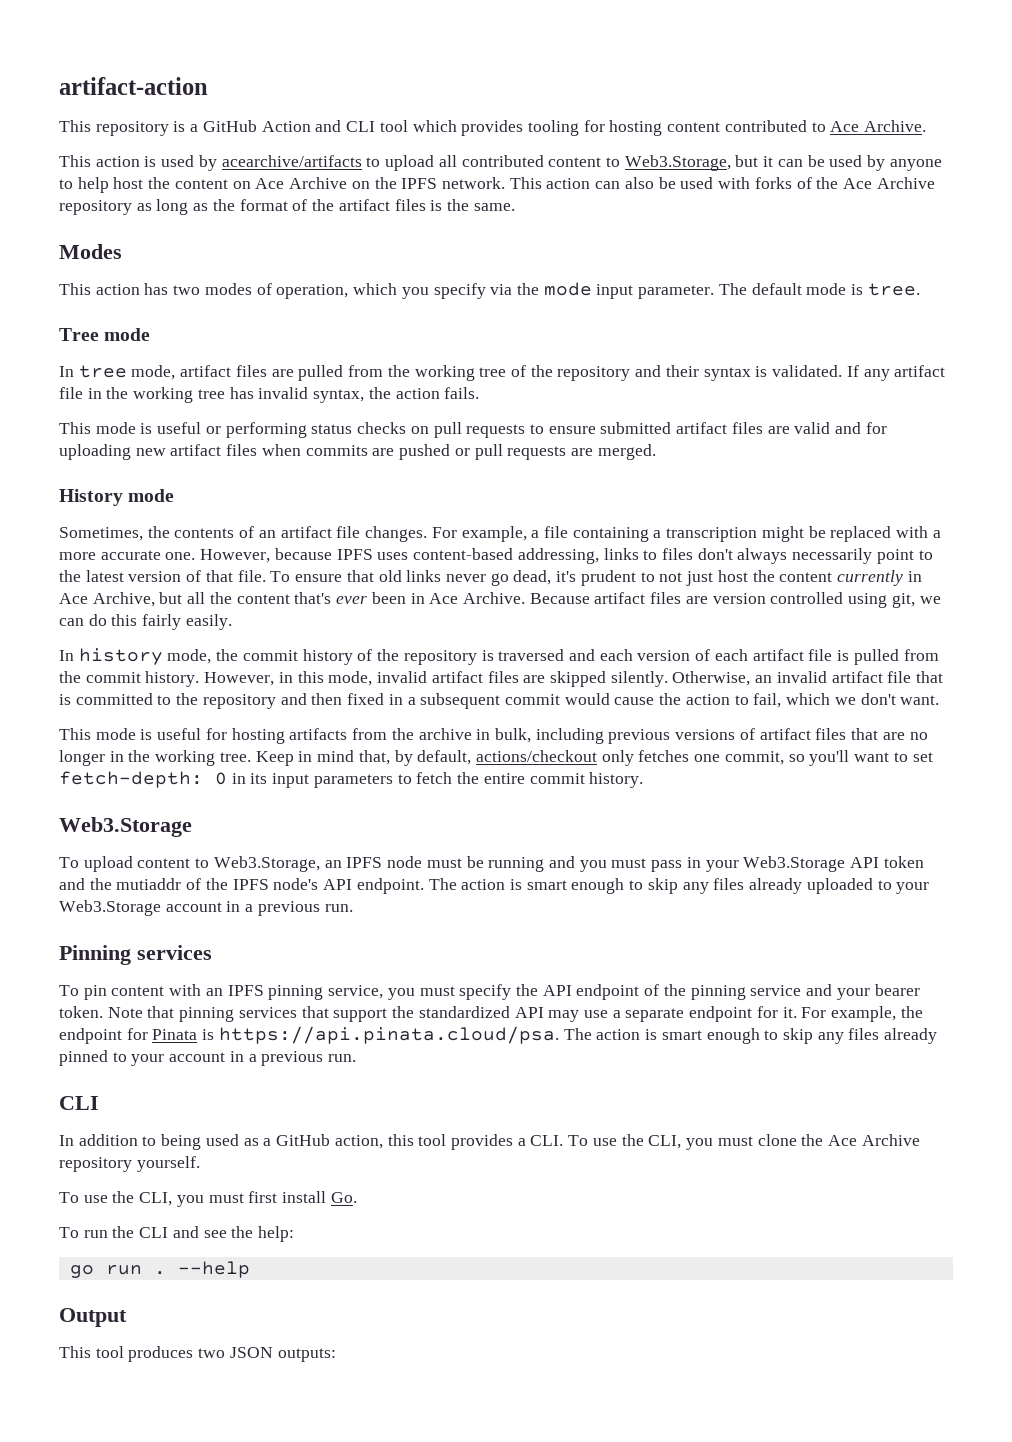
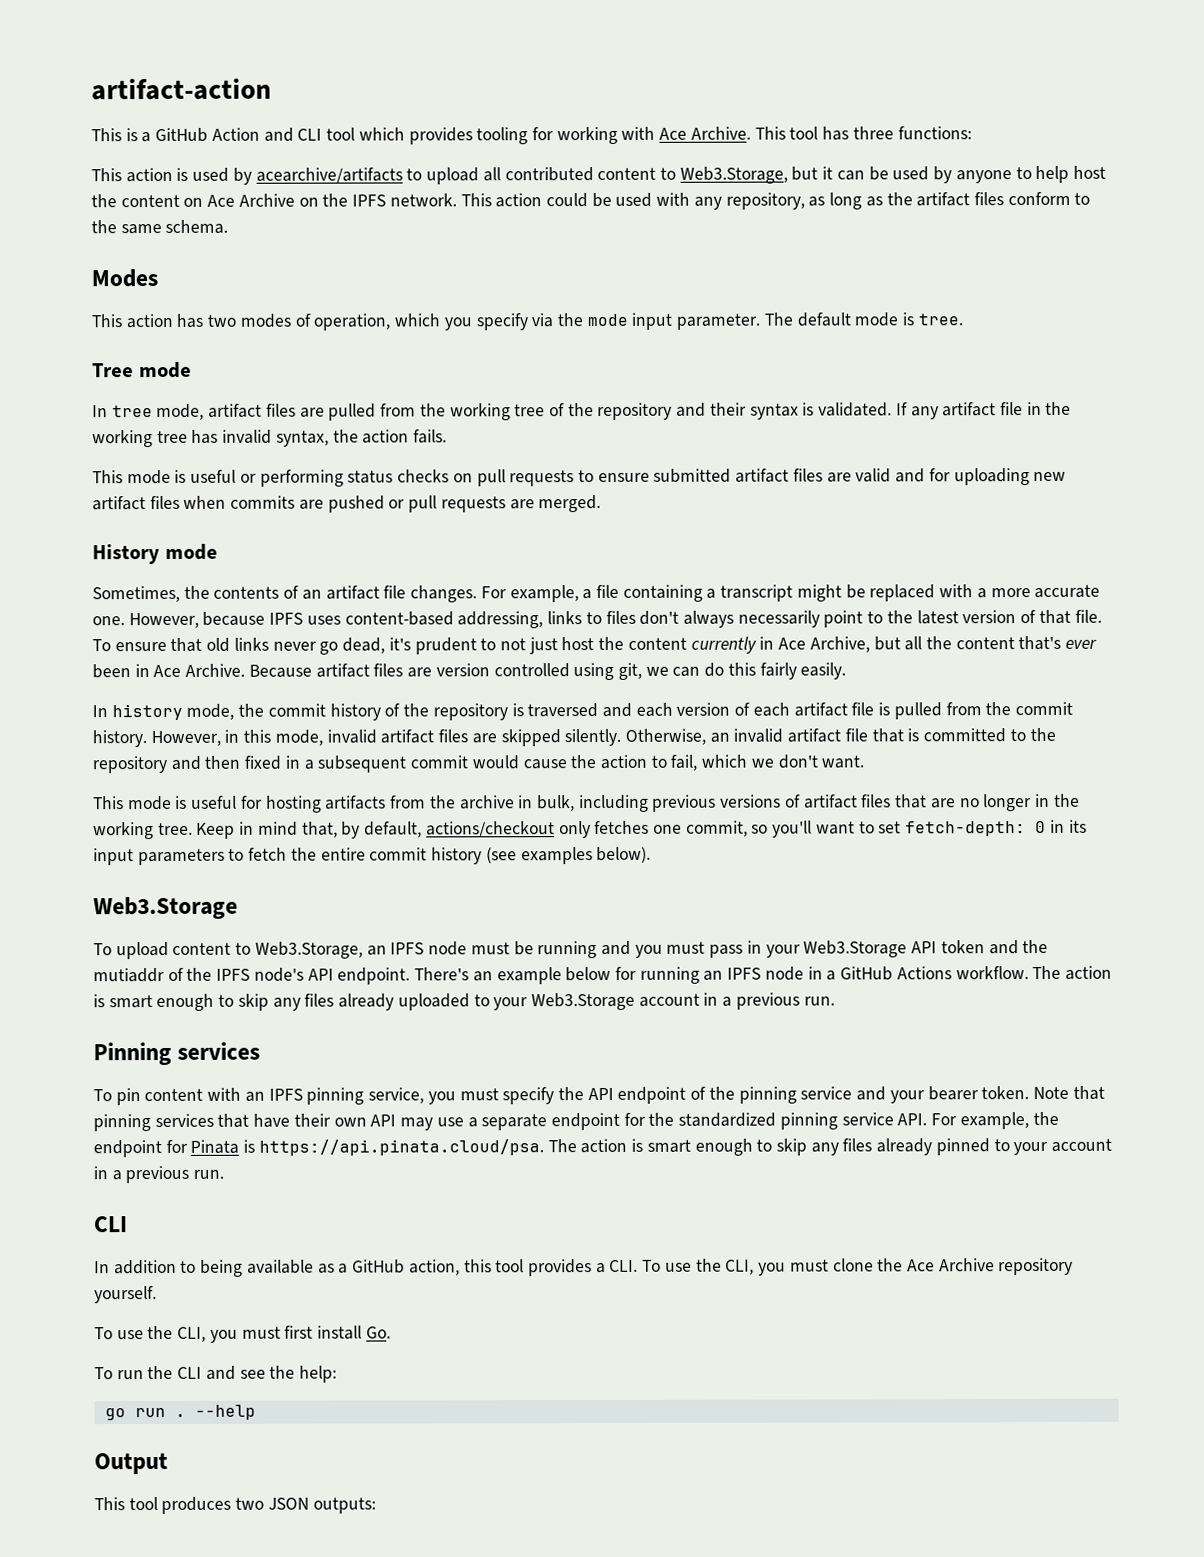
- This repository is a GitHub Action and CLI tool which provides tooling for hosting content contributed to Ace Archive.
+ This is a GitHub Action and CLI tool which provides tooling for working with Ace Archive. This tool has three functions:
- This action can also be used with forks of the Ace Archive repository as long as the format of the artifact files is the same.
+ This action could be used with any repository, as long as the artifact files conform to the same schema.
- For example, a file containing a transcription might be replaced with a more accurate one.
+ For example, a file containing a transcript might be replaced with a more accurate one.
- Keep in mind that, by default, actions/checkout only fetches one commit, so you'll want to set fetch-depth: 0 in its input parameters to fetch the entire commit history.
+ Keep in mind that, by default, actions/checkout only fetches one commit, so you'll want to set fetch-depth: 0 in its input parameters to fetch the entire commit history (see examples below).
+ There's an example below for running an IPFS node in a GitHub Actions workflow.
- Note that pinning services that support the standardized API may use a separate endpoint for it. For example, the endpoint for Pinata is https://api.pinata.cloud/psa. The action is smart enough to skip any files already pinned to your account in a previous run.
+ Note that pinning services that have their own API may use a separate endpoint for the standardized pinning service API. For example, the endpoint for Pinata is https://api.pinata.cloud/psa. The action is smart enough to skip any files already pinned to your account in a previous run.
- In addition to being used as a GitHub action, this tool provides a CLI. To use the CLI, you must clone the Ace Archive repository yourself.
+ In addition to being available as a GitHub action, this tool provides a CLI. To use the CLI, you must clone the Ace Archive repository yourself.

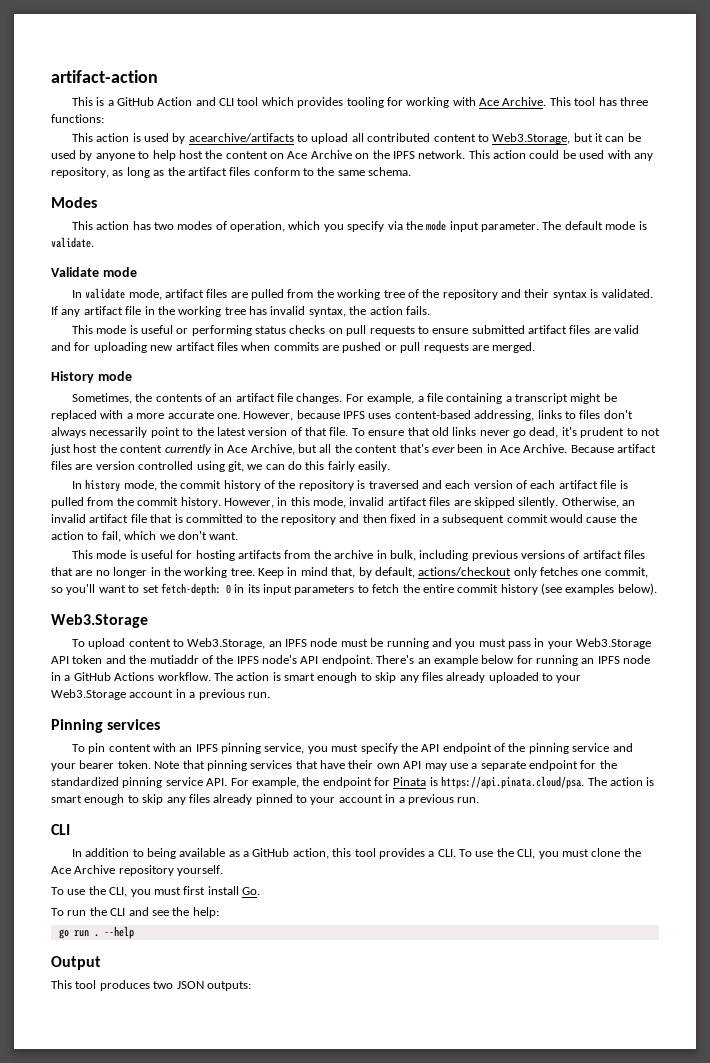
- The default mode is tree.
- Tree mode
+ The default mode is validate.
+ Validate mode
- In tree mode, artifact files are pulled from the working tree of the repository and their syntax is validated.
+ In validate mode, artifact files are pulled from the working tree of the repository and their syntax is validated.

